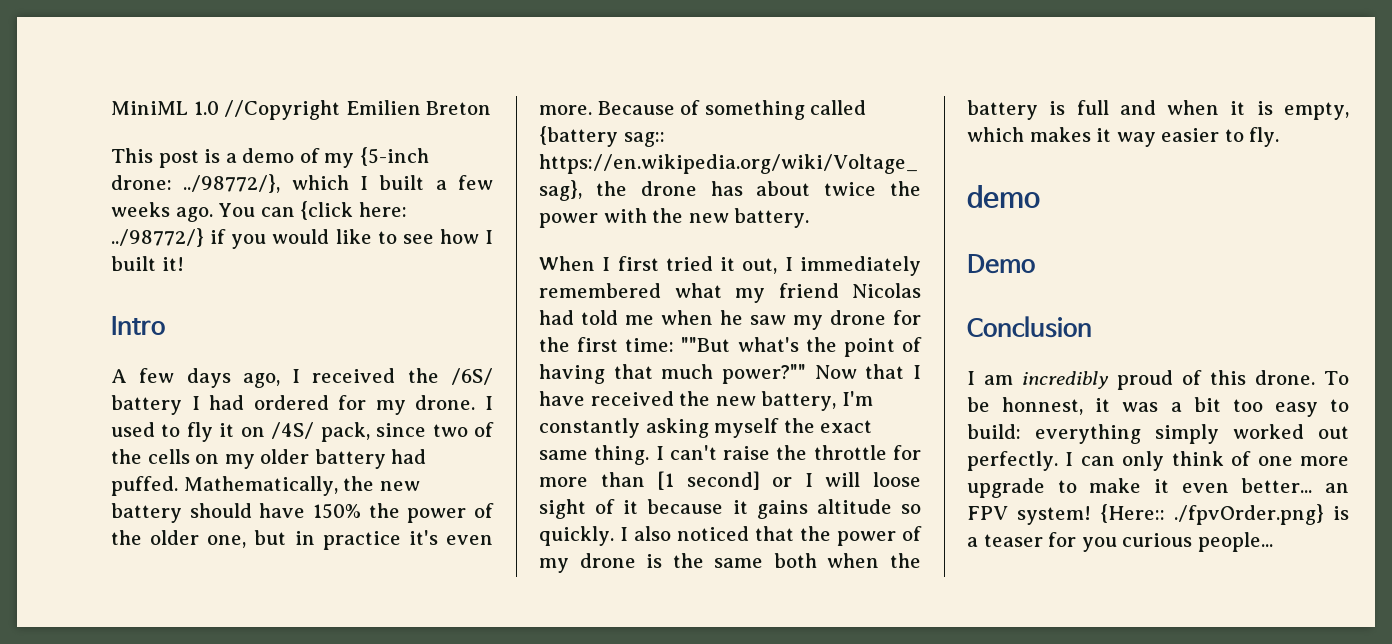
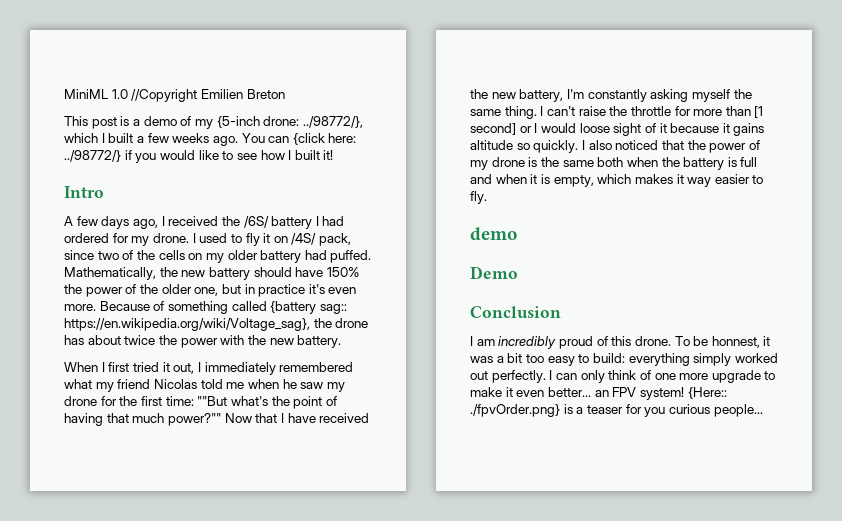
- When I first tried it out, I immediately remembered what my friend Nicolas had told me when he saw my drone for the first time: ""But what's the point of having that much power?""
+ When I first tried it out, I immediately remembered what my friend Nicolas told me when he saw my drone for the first time: ""But what's the point of having that much power?""
- Now that I have received the new battery, I'm constantly asking myself the exact same thing.
+ Now that I have received the new battery, I'm constantly asking myself the same thing.
- I can't raise the throttle for more than [1 second] or I will loose sight of it because it gains altitude so quickly.
+ I can't raise the throttle for more than [1 second] or I would loose sight of it because it gains altitude so quickly.

